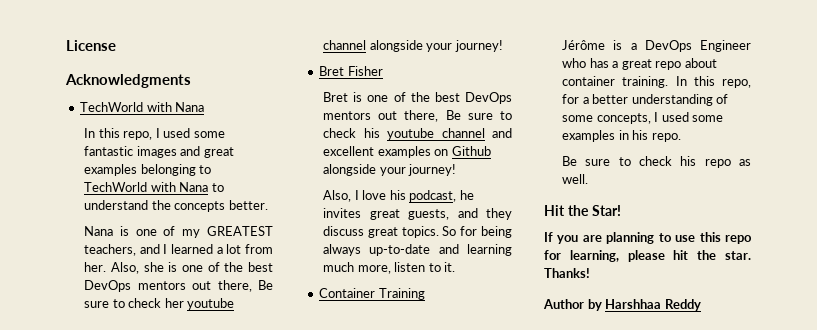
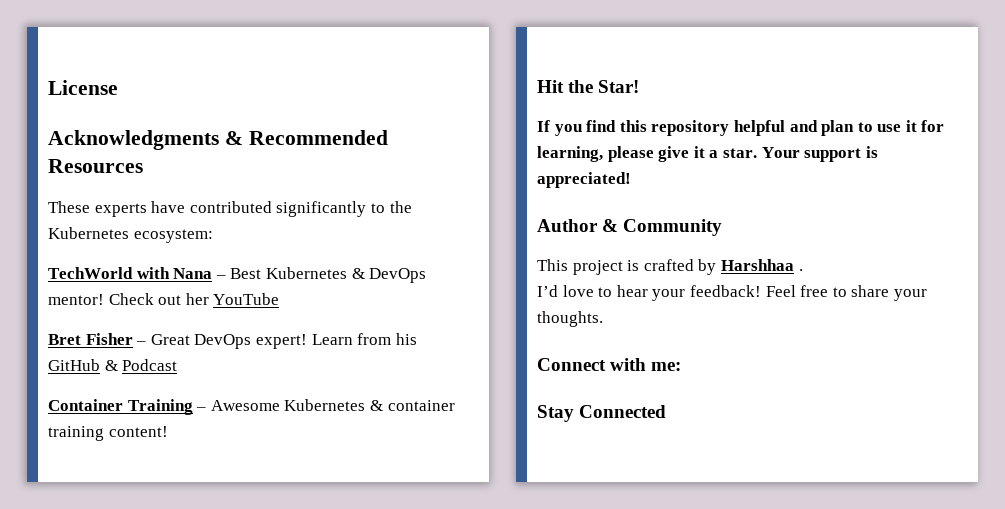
- Acknowledgments
- TechWorld with Nana
- In this repo, I used some fantastic images and great examples belonging to TechWorld with Nana to understand the concepts better.
- Nana is one of my GREATEST teachers, and I learned a lot from her. Also, she is one of the best DevOps mentors out there, Be sure to check her youtube channel alongside your journey!
- Bret Fisher
- Bret is one of the best DevOps mentors out there, Be sure to check his youtube channel and excellent examples on Github alongside your journey!
- Also, I love his podcast, he invites great guests, and they discuss great topics. So for being always up-to-date and learning much more, listen to it.
- Container Training
- Jérôme is a DevOps Engineer who has a great repo about container training. In this repo, for a better understanding of some concepts, I used some examples in his repo.
- Be sure to check his repo as well.
+ Acknowledgments & Recommended Resources
+ These experts have contributed significantly to the Kubernetes ecosystem:
+ TechWorld with Nana – Best Kubernetes & DevOps mentor! Check out her YouTube
+ Bret Fisher – Great DevOps expert! Learn from his GitHub & Podcast
+ Container Training – Awesome Kubernetes & container training content!
- If you are planning to use this repo for learning, please hit the star. Thanks!
- Author by Harshhaa Reddy
+ If you find this repository helpful and plan to use it for learning, please give it a star. Your support is appreciated!
+ Author & Community
+ This project is crafted by Harshhaa .
+ I’d love to hear your feedback! Feel free to share your thoughts.
+ Connect with me:
+ Stay Connected

